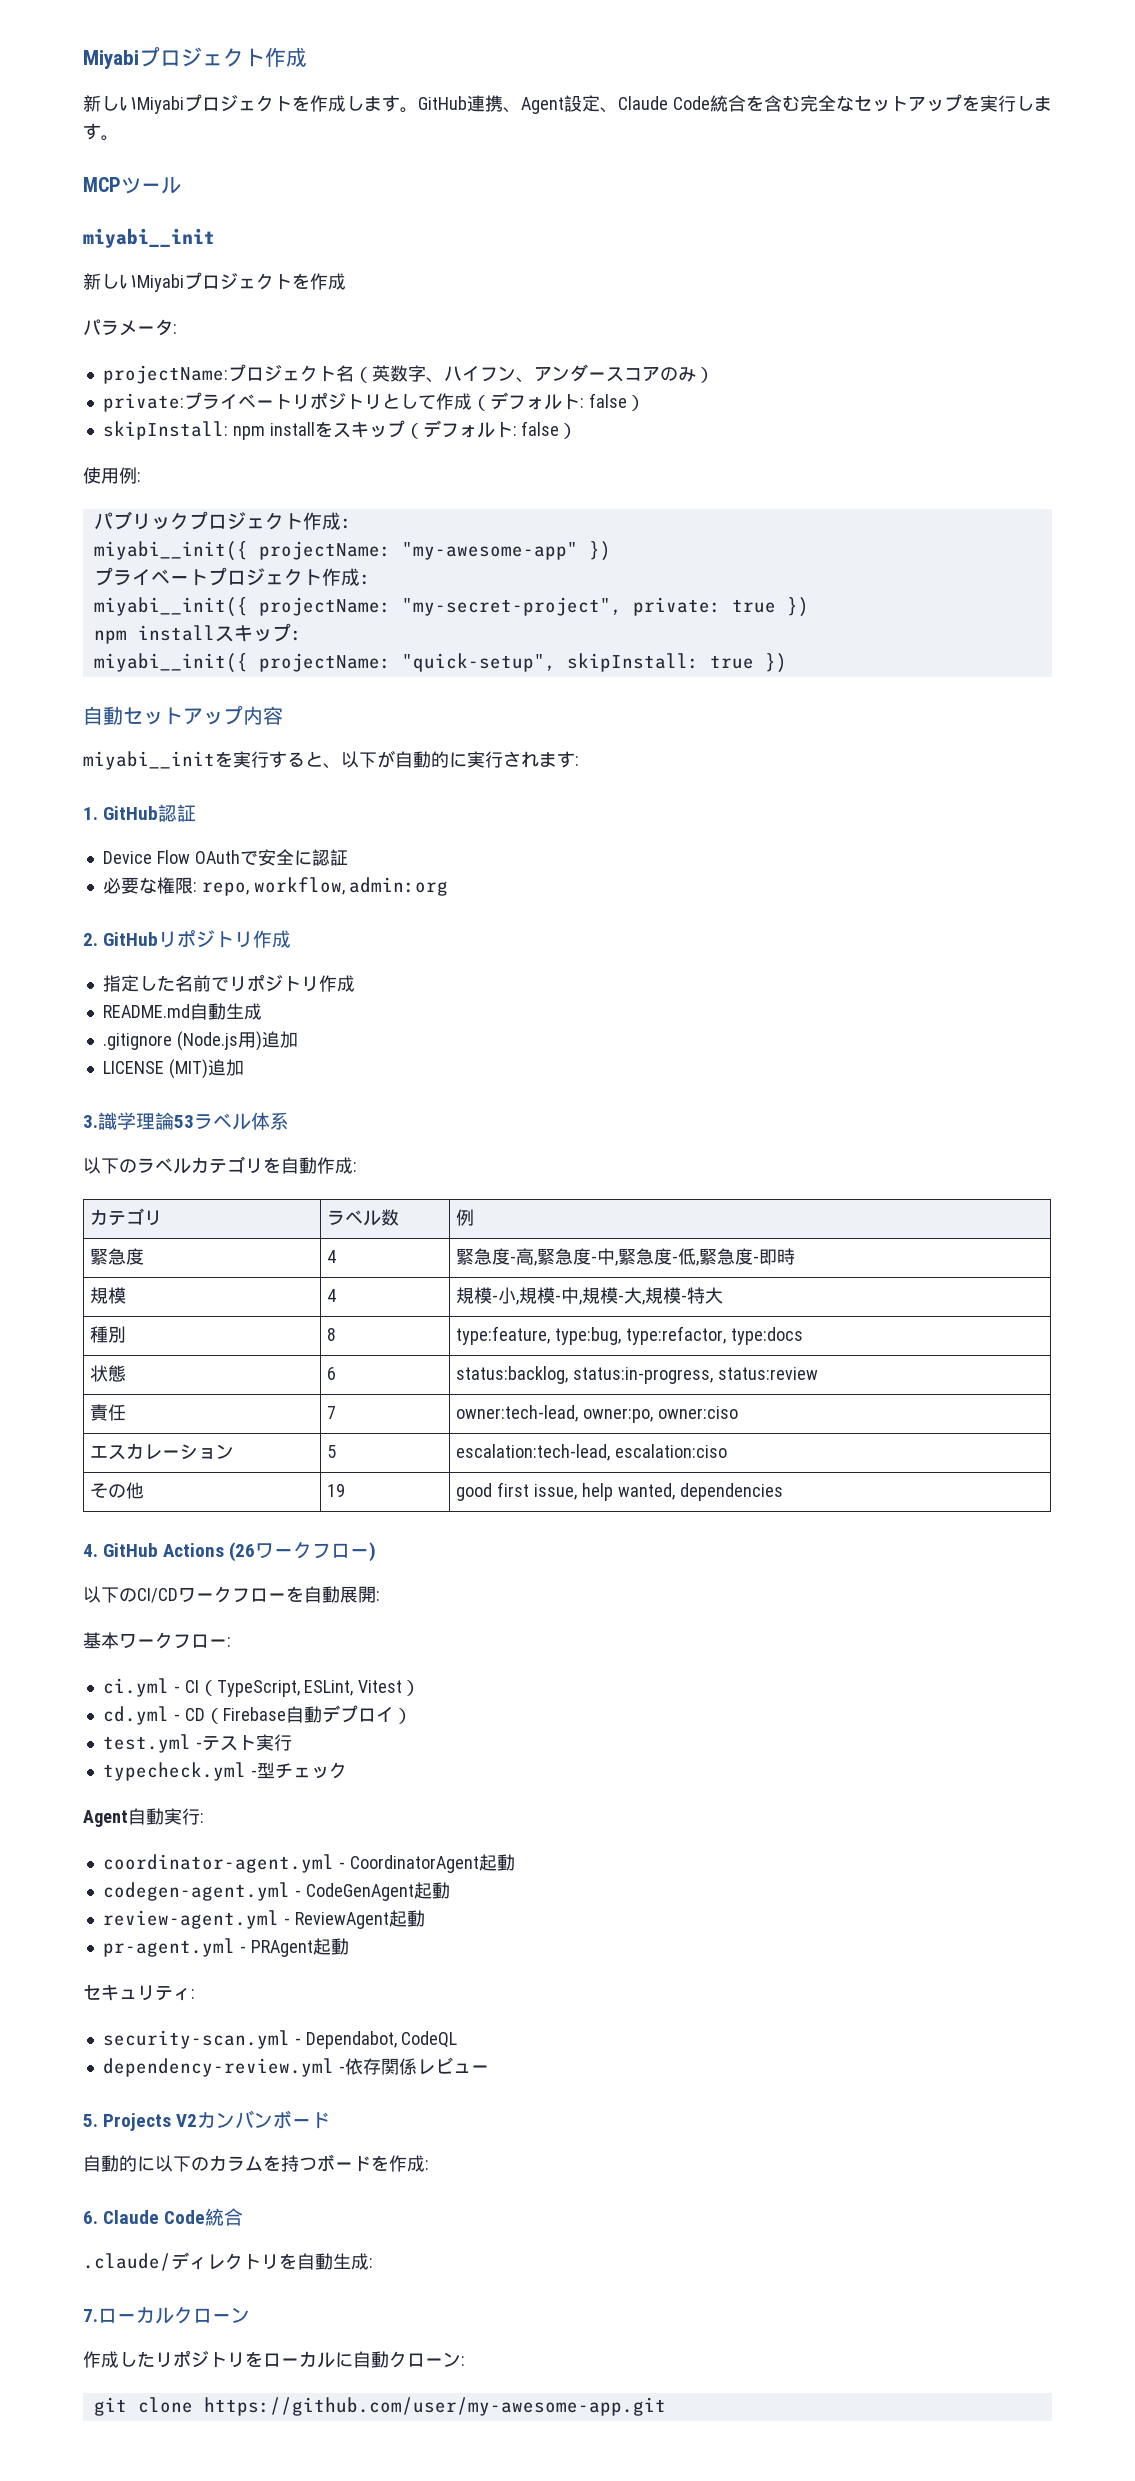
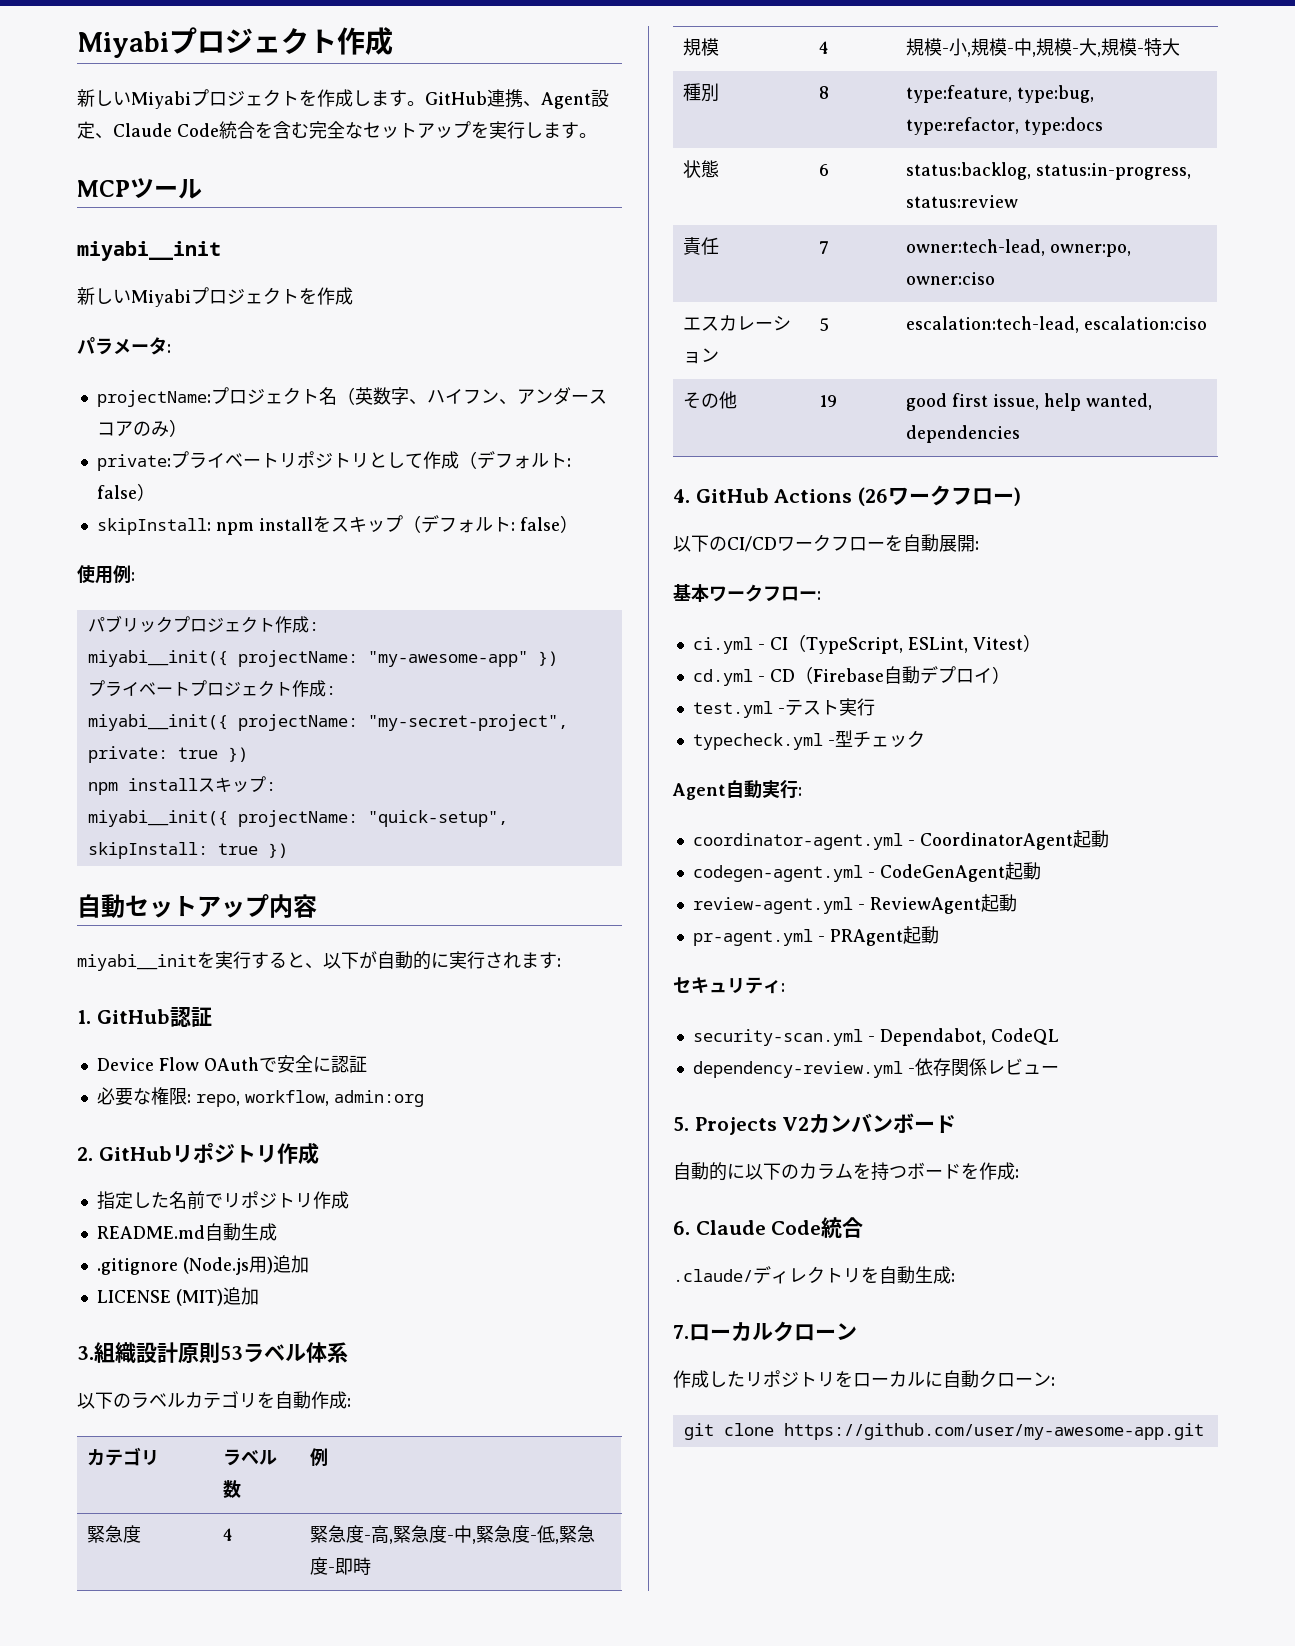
- 3.識学理論53ラベル体系
+ 3.組織設計原則53ラベル体系

